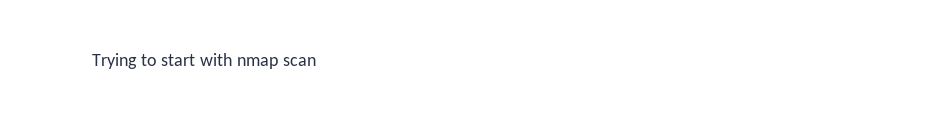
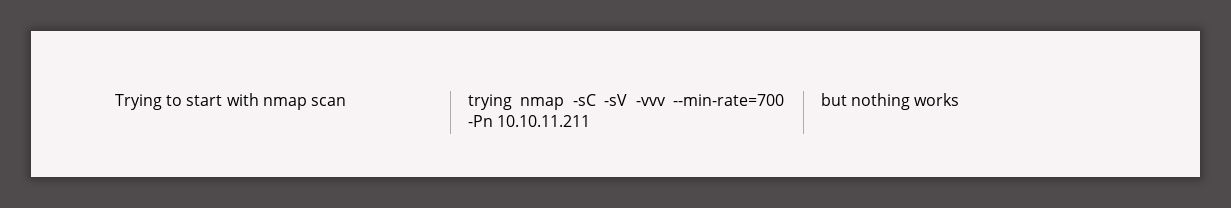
+ trying nmap -sC -sV -vvv --min-rate=700 -Pn 10.10.11.211
+ but nothing works

